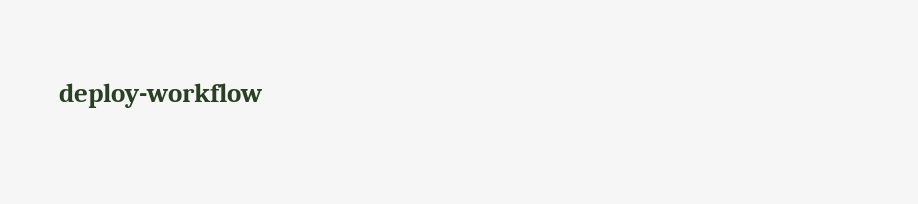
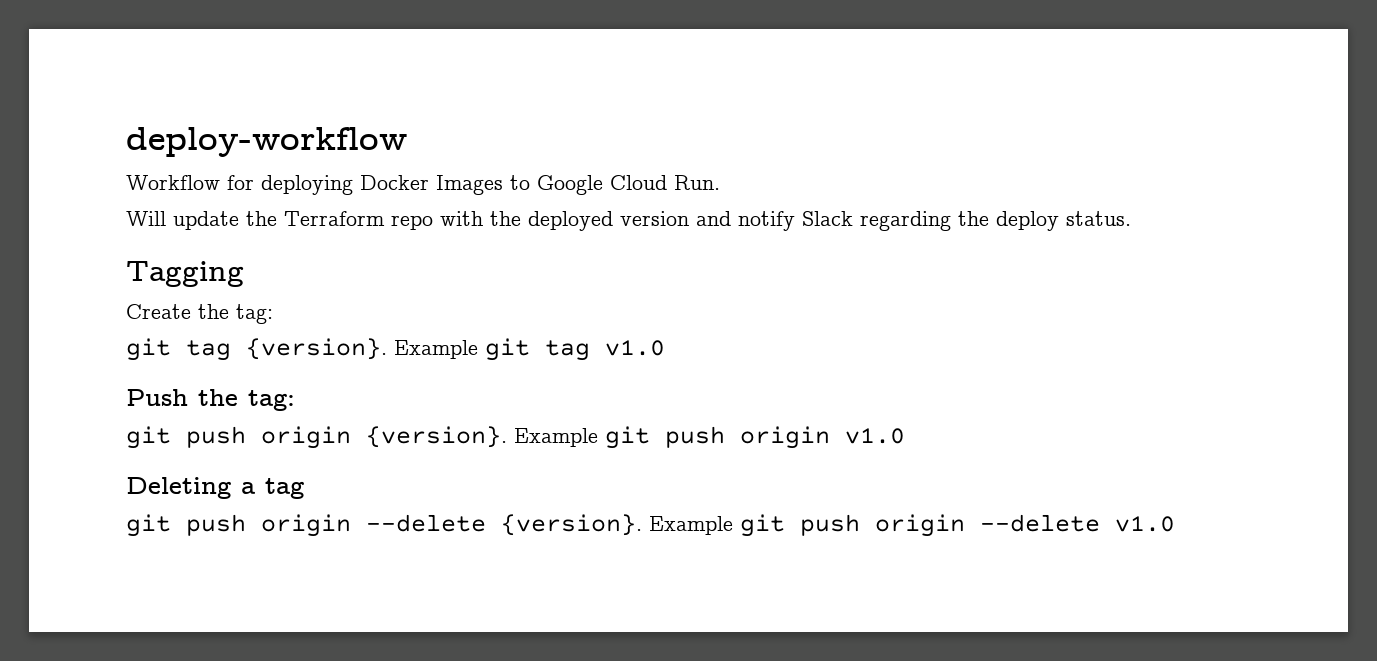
+ Workflow for deploying Docker Images to Google Cloud Run.
+ Will update the Terraform repo with the deployed version and notify Slack regarding the deploy status.
+ Tagging
+ Create the tag:
+ git tag {version}. Example git tag v1.0
+ Push the tag:
+ git push origin {version}. Example git push origin v1.0
+ Deleting a tag
+ git push origin --delete {version}. Example git push origin --delete v1.0

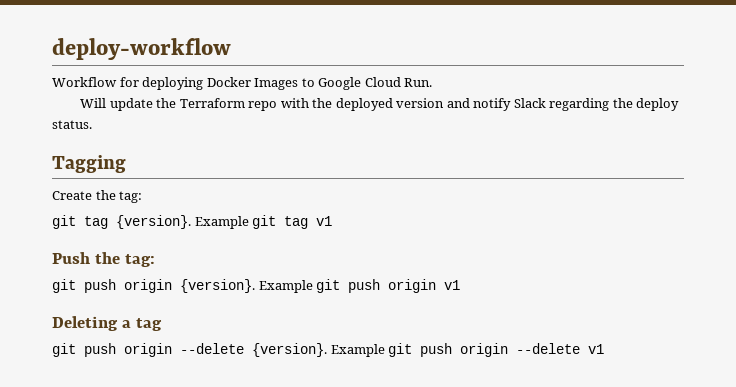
- Example git tag v1.0
+ Example git tag v1
- Example git push origin v1.0
+ Example git push origin v1
- Example git push origin --delete v1.0
+ Example git push origin --delete v1

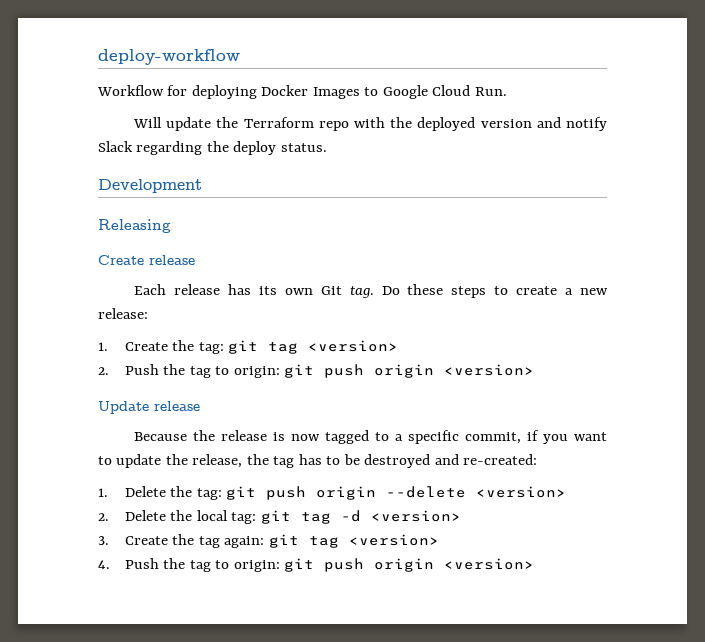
- Tagging
- Create the tag:
- git tag {version}. Example git tag v1
- Push the tag:
- git push origin {version}. Example git push origin v1
- Deleting a tag
- git push origin --delete {version}. Example git push origin --delete v1
+ Development
+ Releasing
+ Create release
+ Each release has its own Git tag. Do these steps to create a new release:
+ 1. Create the tag: git tag <version>
+ 2. Push the tag to origin: git push origin <version>
+ Update release
+ Because the release is now tagged to a specific commit, if you want to update the release, the tag has to be destroyed and re-created:
+ 1. Delete the tag: git push origin --delete <version>
+ 2. Delete the local tag: git tag -d <version>
+ 3. Create the tag again: git tag <version>
+ 4. Push the tag to origin: git push origin <version>

